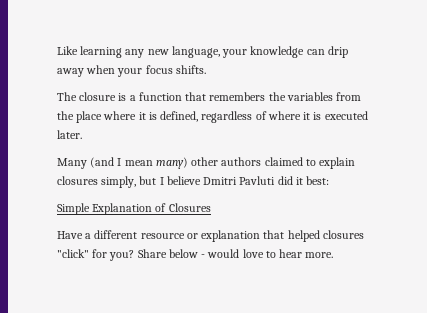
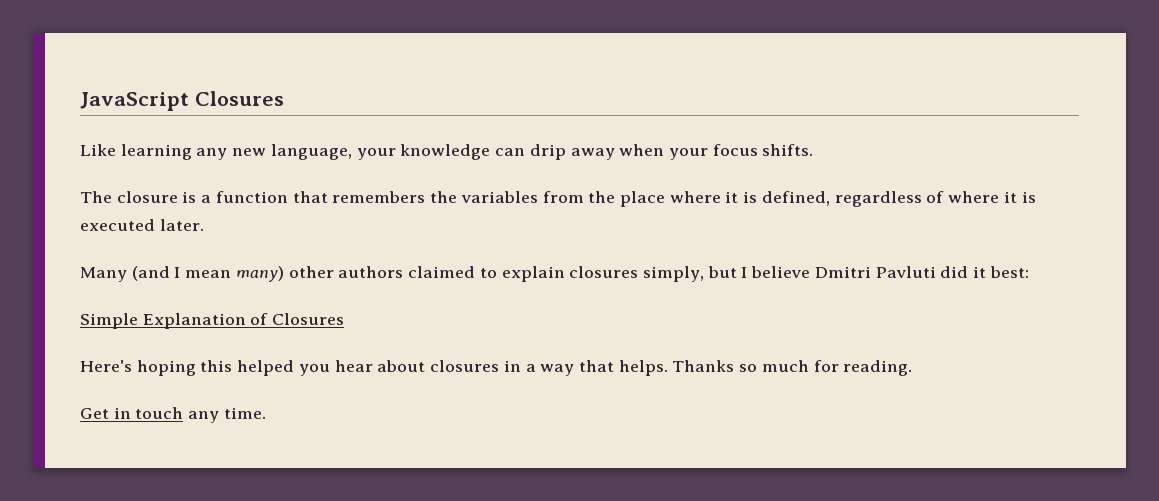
+ JavaScript Closures
- Have a different resource or explanation that helped closures "click" for you? Share below - would love to hear more.
+ Here's hoping this helped you hear about closures in a way that helps. Thanks so much for reading.
+ Get in touch any time.

